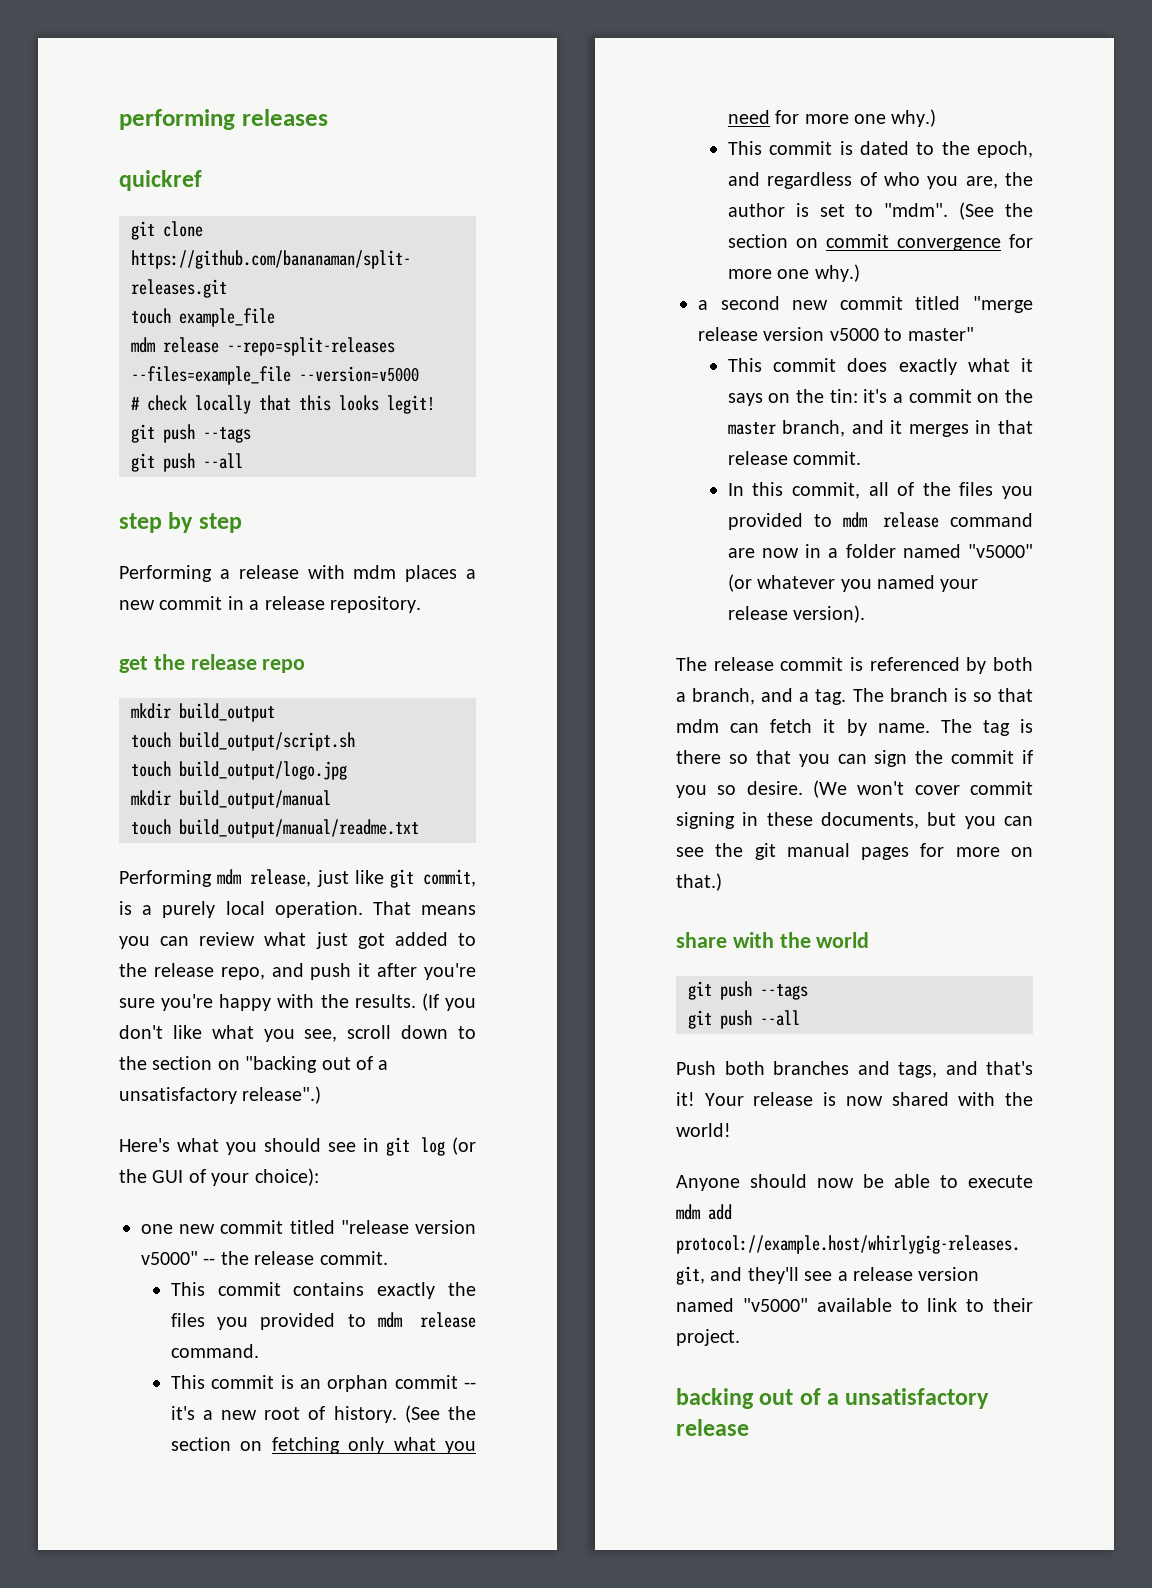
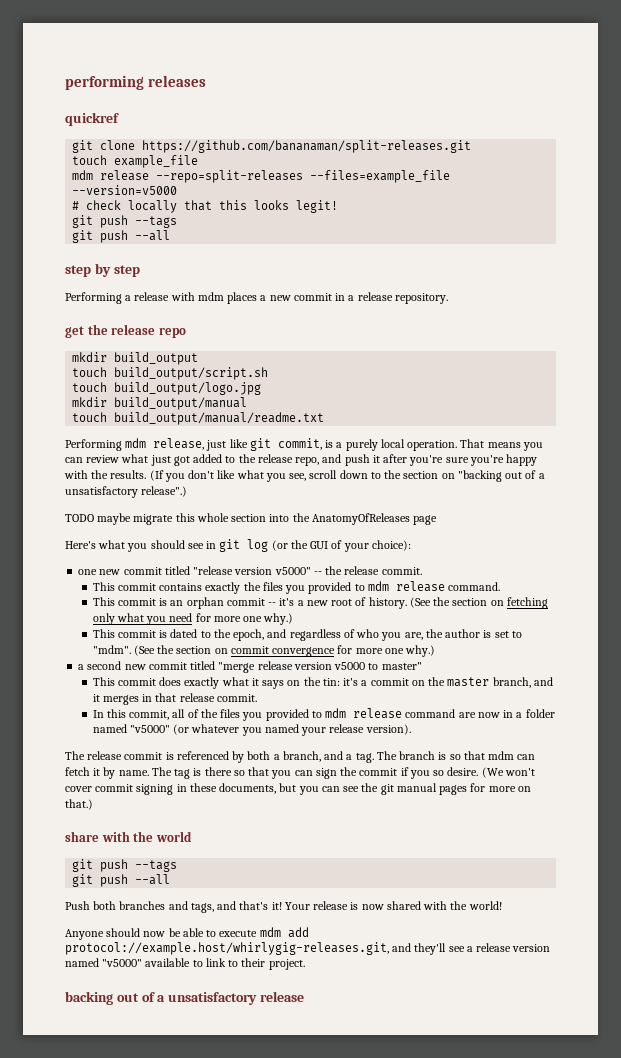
+ TODO maybe migrate this whole section into the AnatomyOfReleases page

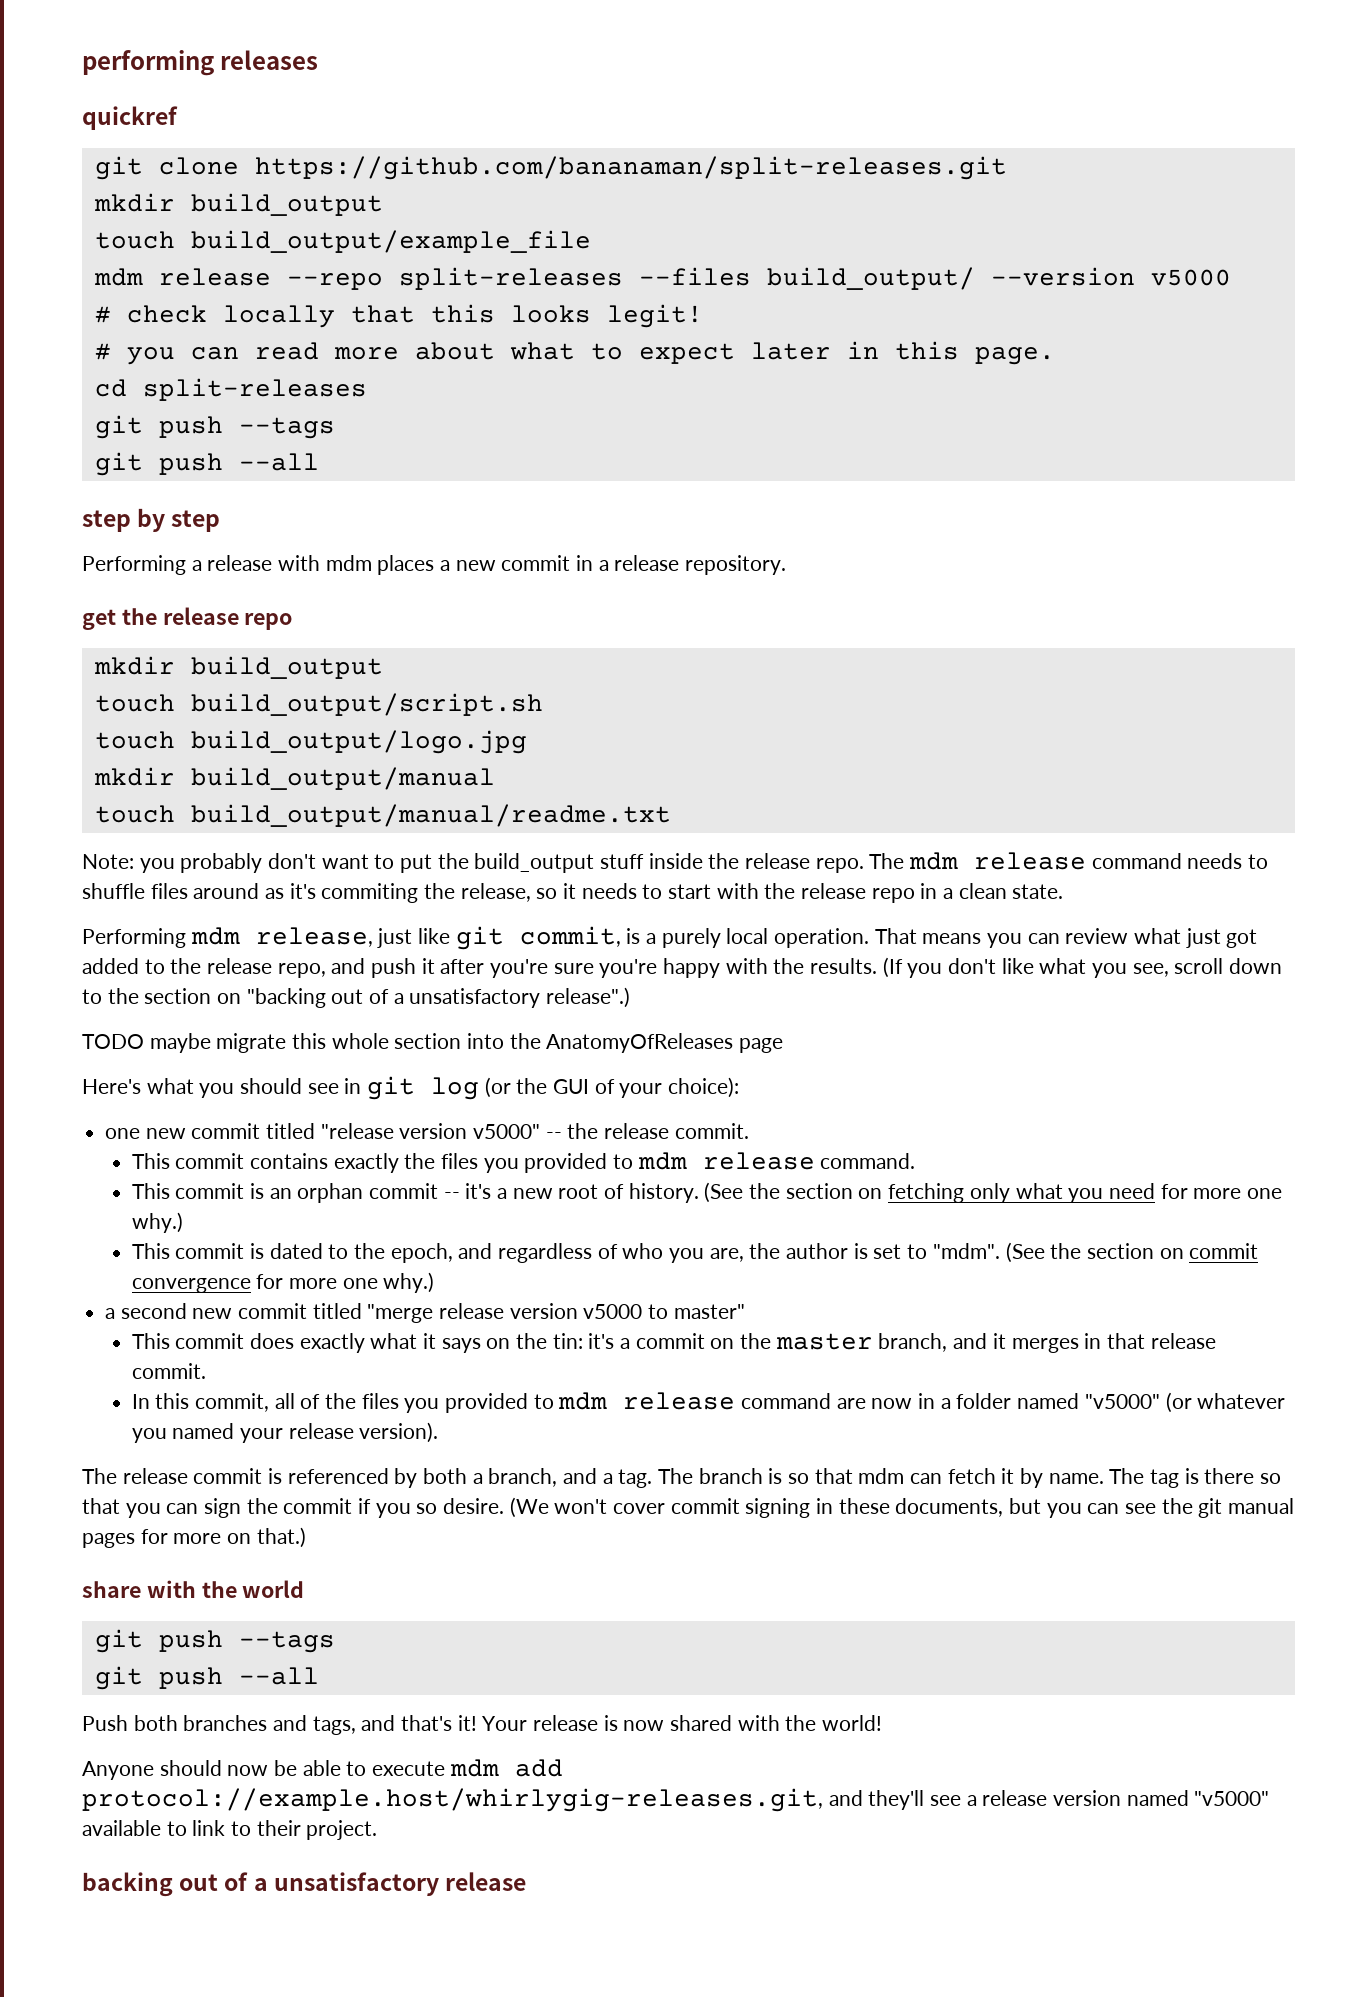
  git clone https://github.com/bananaman/split-releases.git
- touch example_file
- mdm release --repo=split-releases --files=example_file --version=v5000
+ mkdir build_output
+ touch build_output/example_file
+ mdm release --repo split-releases --files build_output/ --version v5000
+ # you can read more about what to expect later in this page.
+ cd split-releases
+ Note: you probably don't want to put the build_output stuff inside the release repo. The mdm release command needs to shuffle files around as it's commiting the release, so it needs to start with the release repo in a clean state.

